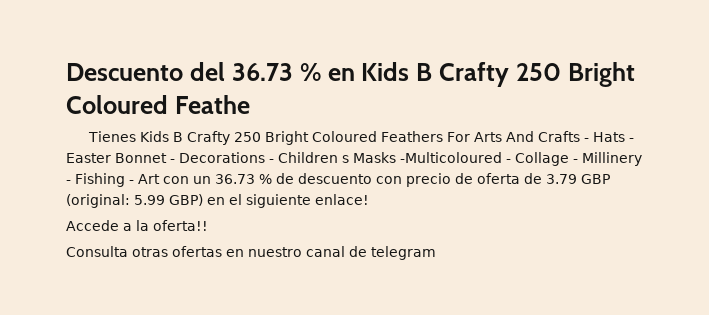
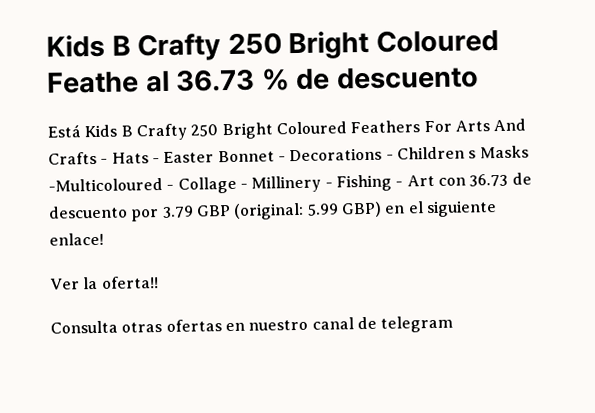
- Descuento del 36.73 % en Kids B Crafty 250 Bright Coloured Feathe
- Tienes Kids B Crafty 250 Bright Coloured Feathers For Arts And Crafts - Hats - Easter Bonnet - Decorations - Children s Masks -Multicoloured - Collage - Millinery - Fishing - Art con un 36.73 % de descuento con precio de oferta de 3.79 GBP (original: 5.99 GBP) en el siguiente enlace!
+ Kids B Crafty 250 Bright Coloured Feathe al 36.73 % de descuento
+ Está Kids B Crafty 250 Bright Coloured Feathers For Arts And Crafts - Hats - Easter Bonnet - Decorations - Children s Masks -Multicoloured - Collage - Millinery - Fishing - Art con 36.73 de descuento por 3.79 GBP (original: 5.99 GBP) en el siguiente enlace!
- Accede a la oferta!!
+ Ver la oferta!!

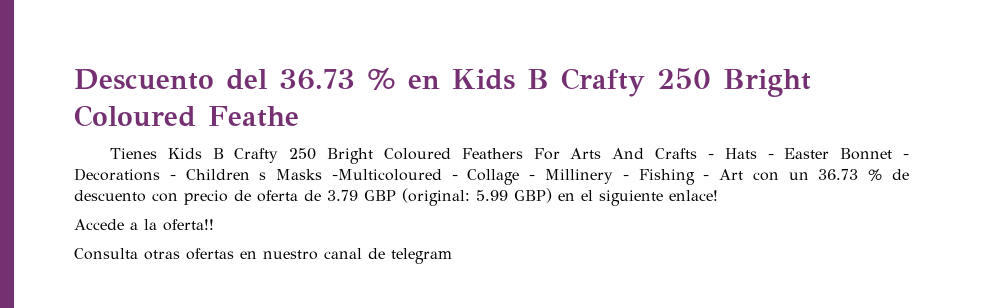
- Kids B Crafty 250 Bright Coloured Feathe al 36.73 % de descuento
- Está Kids B Crafty 250 Bright Coloured Feathers For Arts And Crafts - Hats - Easter Bonnet - Decorations - Children s Masks -Multicoloured - Collage - Millinery - Fishing - Art con 36.73 de descuento por 3.79 GBP (original: 5.99 GBP) en el siguiente enlace!
+ Descuento del 36.73 % en Kids B Crafty 250 Bright Coloured Feathe
+ Tienes Kids B Crafty 250 Bright Coloured Feathers For Arts And Crafts - Hats - Easter Bonnet - Decorations - Children s Masks -Multicoloured - Collage - Millinery - Fishing - Art con un 36.73 % de descuento con precio de oferta de 3.79 GBP (original: 5.99 GBP) en el siguiente enlace!
- Ver la oferta!!
+ Accede a la oferta!!

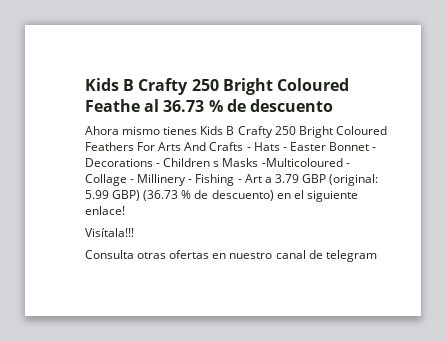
- Descuento del 36.73 % en Kids B Crafty 250 Bright Coloured Feathe
- Tienes Kids B Crafty 250 Bright Coloured Feathers For Arts And Crafts - Hats - Easter Bonnet - Decorations - Children s Masks -Multicoloured - Collage - Millinery - Fishing - Art con un 36.73 % de descuento con precio de oferta de 3.79 GBP (original: 5.99 GBP) en el siguiente enlace!
+ Kids B Crafty 250 Bright Coloured Feathe al 36.73 % de descuento
+ Ahora mismo tienes Kids B Crafty 250 Bright Coloured Feathers For Arts And Crafts - Hats - Easter Bonnet - Decorations - Children s Masks -Multicoloured - Collage - Millinery - Fishing - Art a 3.79 GBP (original: 5.99 GBP) (36.73 % de descuento) en el siguiente enlace!
- Accede a la oferta!!
+ Visítala!!!

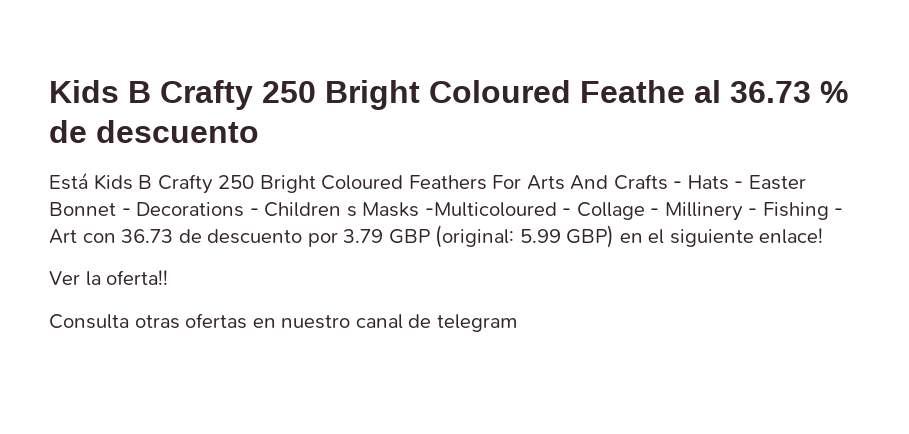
- Ahora mismo tienes Kids B Crafty 250 Bright Coloured Feathers For Arts And Crafts - Hats - Easter Bonnet - Decorations - Children s Masks -Multicoloured - Collage - Millinery - Fishing - Art a 3.79 GBP (original: 5.99 GBP) (36.73 % de descuento) en el siguiente enlace!
+ Está Kids B Crafty 250 Bright Coloured Feathers For Arts And Crafts - Hats - Easter Bonnet - Decorations - Children s Masks -Multicoloured - Collage - Millinery - Fishing - Art con 36.73 de descuento por 3.79 GBP (original: 5.99 GBP) en el siguiente enlace!
- Visítala!!!
+ Ver la oferta!!

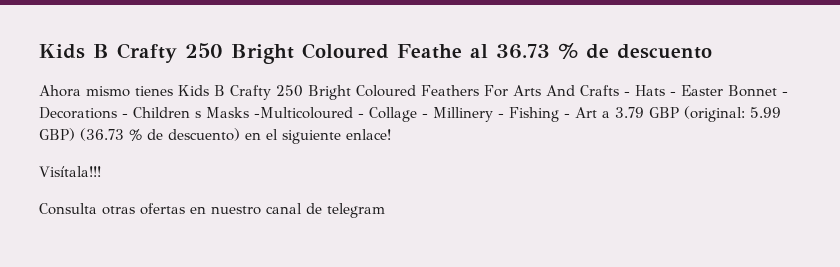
- Está Kids B Crafty 250 Bright Coloured Feathers For Arts And Crafts - Hats - Easter Bonnet - Decorations - Children s Masks -Multicoloured - Collage - Millinery - Fishing - Art con 36.73 de descuento por 3.79 GBP (original: 5.99 GBP) en el siguiente enlace!
+ Ahora mismo tienes Kids B Crafty 250 Bright Coloured Feathers For Arts And Crafts - Hats - Easter Bonnet - Decorations - Children s Masks -Multicoloured - Collage - Millinery - Fishing - Art a 3.79 GBP (original: 5.99 GBP) (36.73 % de descuento) en el siguiente enlace!
- Ver la oferta!!
+ Visítala!!!

